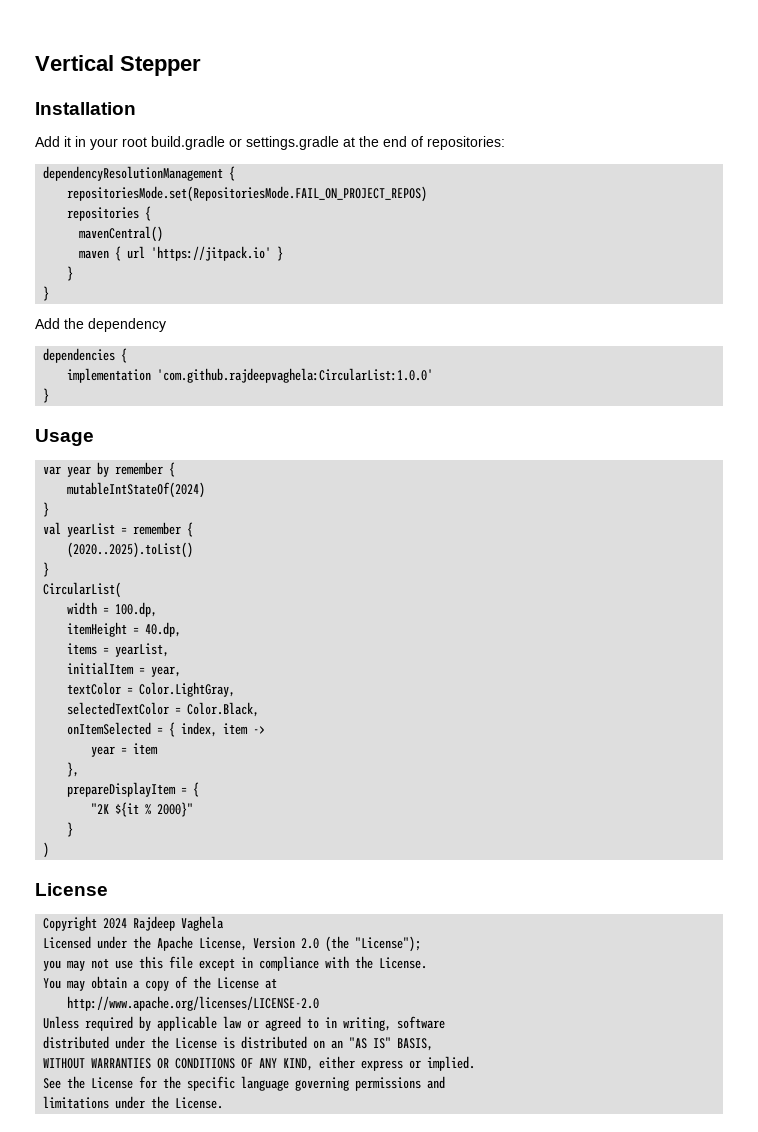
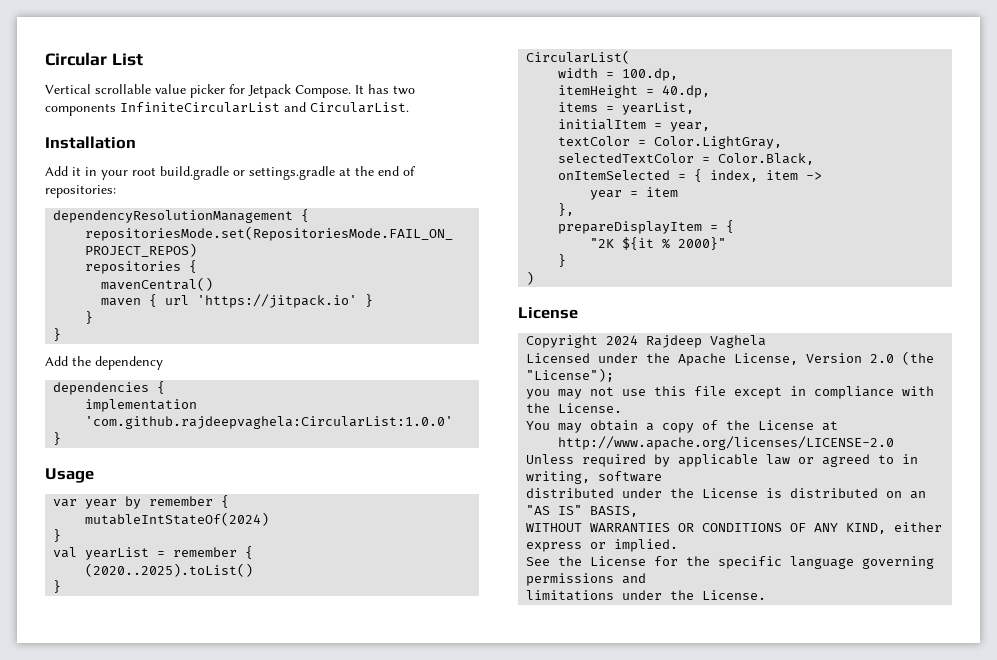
- Vertical Stepper
+ Circular List
+ Vertical scrollable value picker for Jetpack Compose. It has two components InfiniteCircularList and CircularList.

